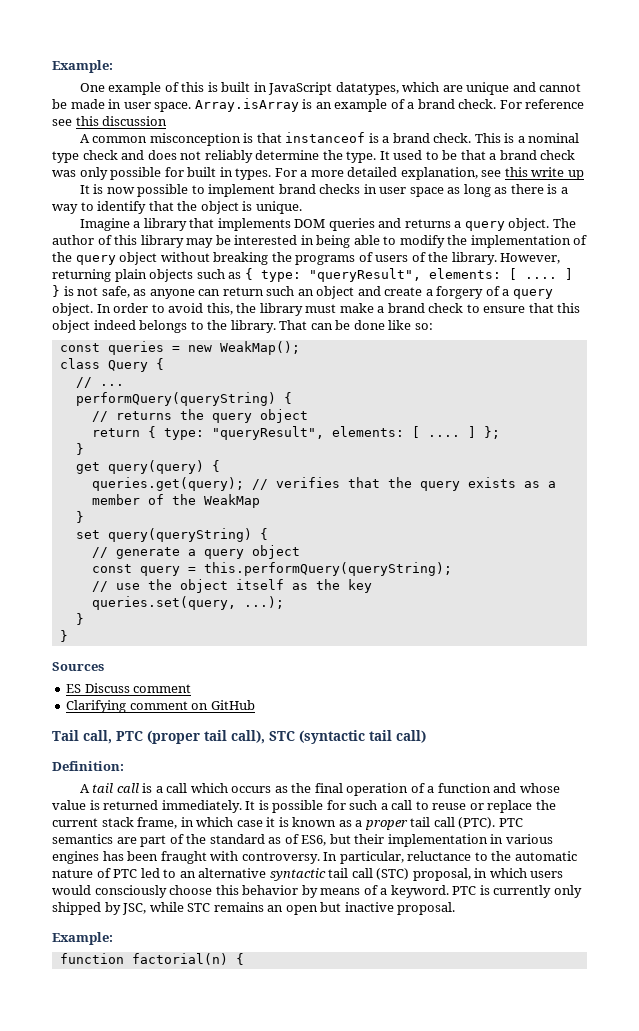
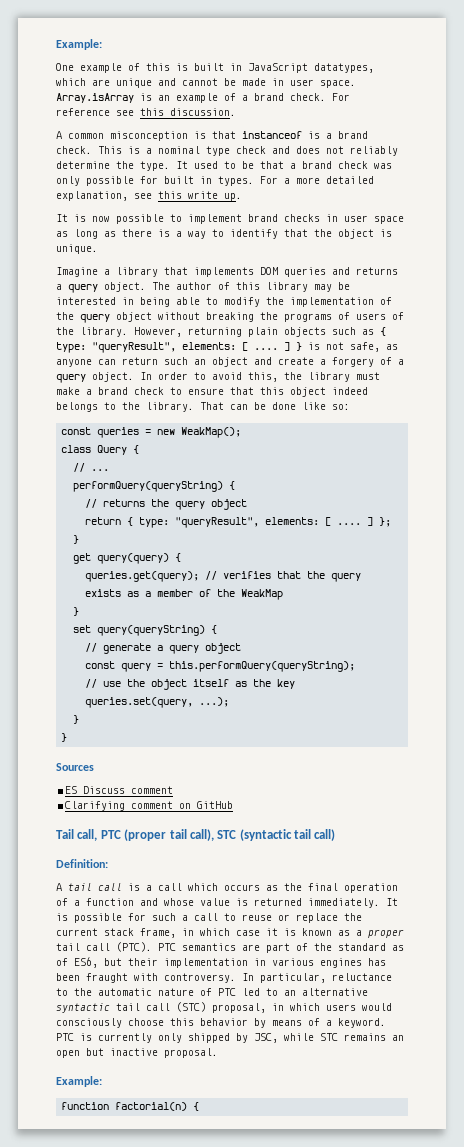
- For reference see this discussion
+ For reference see this discussion.
- For a more detailed explanation, see this write up
+ For a more detailed explanation, see this write up.

